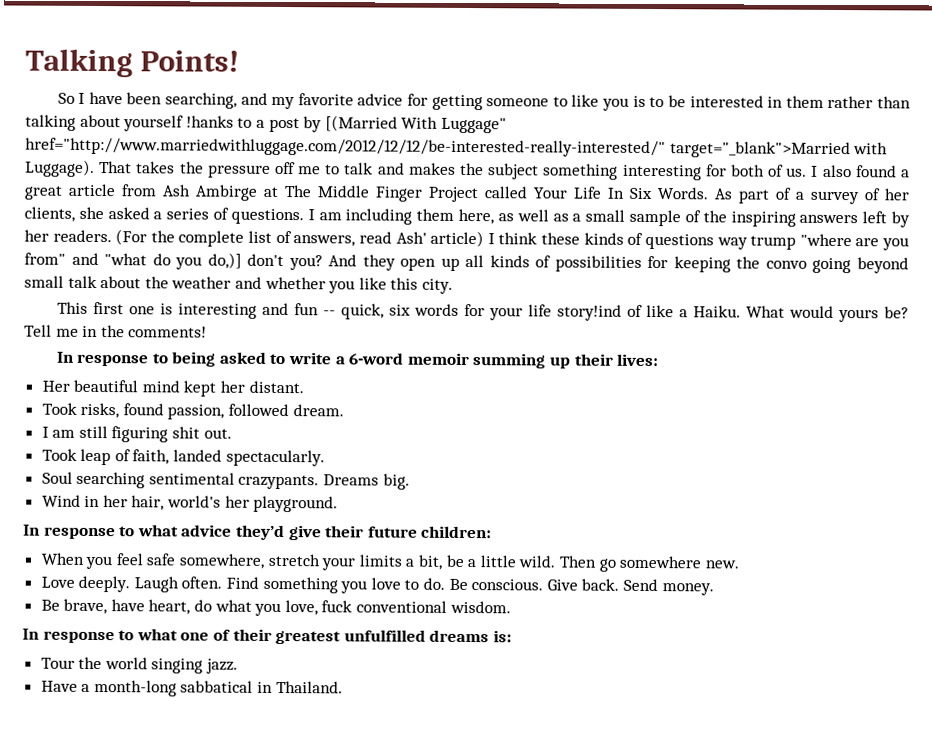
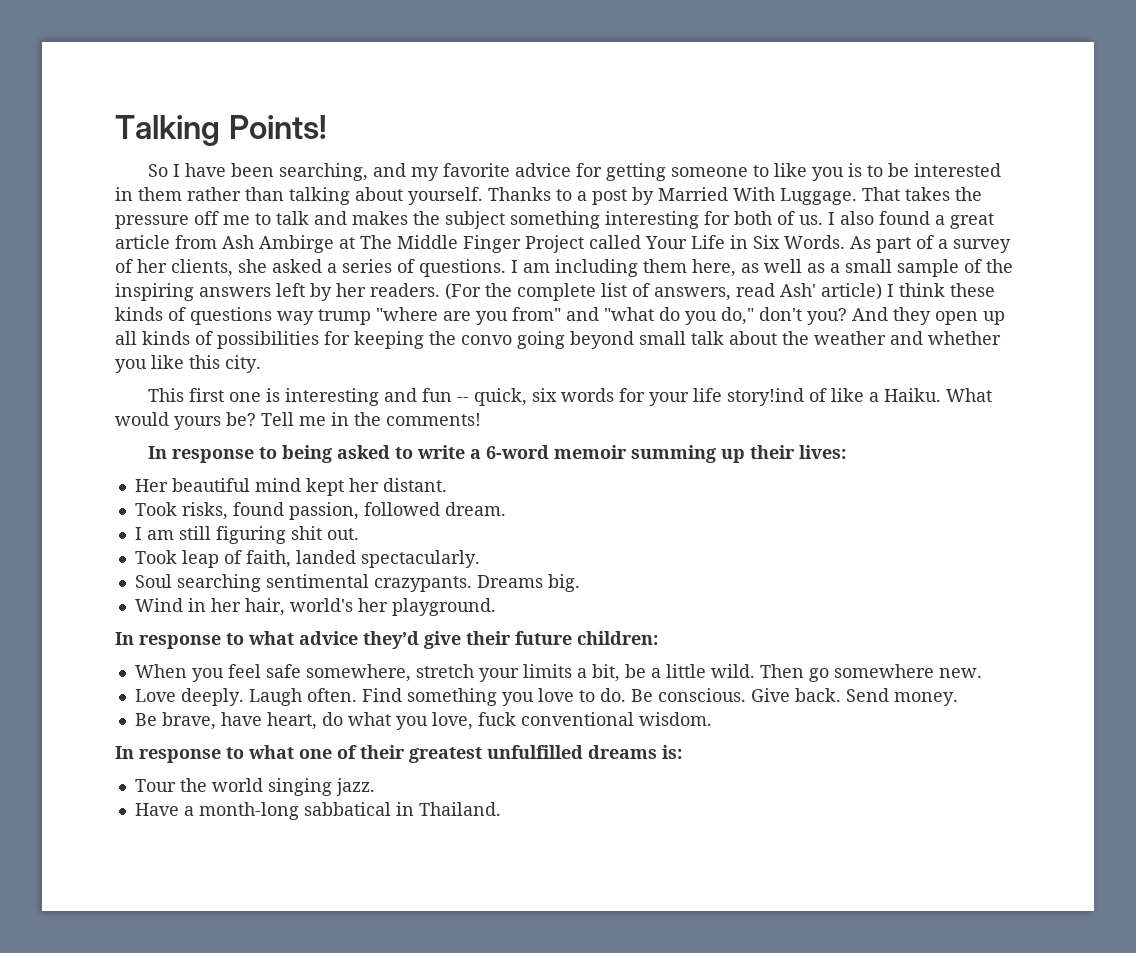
- So I have been searching, and my favorite advice for getting someone to like you is to be interested in them rather than talking about yourself !hanks to a post by [(Married With Luggage" href="http://www.marriedwithluggage.com/2012/12/12/be-interested-really-interested/" target="_blank">Married with Luggage).
+ So I have been searching, and my favorite advice for getting someone to like you is to be interested in them rather than talking about yourself. Thanks to a post by Married With Luggage.
- I also found a great article from Ash Ambirge at The Middle Finger Project called Your Life In Six Words.
+ I also found a great article from Ash Ambirge at The Middle Finger Project called Your Life in Six Words.
- (For the complete list of answers, read Ash' article) I think these kinds of questions way trump "where are you from" and "what do you do,)] don't you?
+ (For the complete list of answers, read Ash' article) I think these kinds of questions way trump "where are you from" and "what do you do," don't you?

